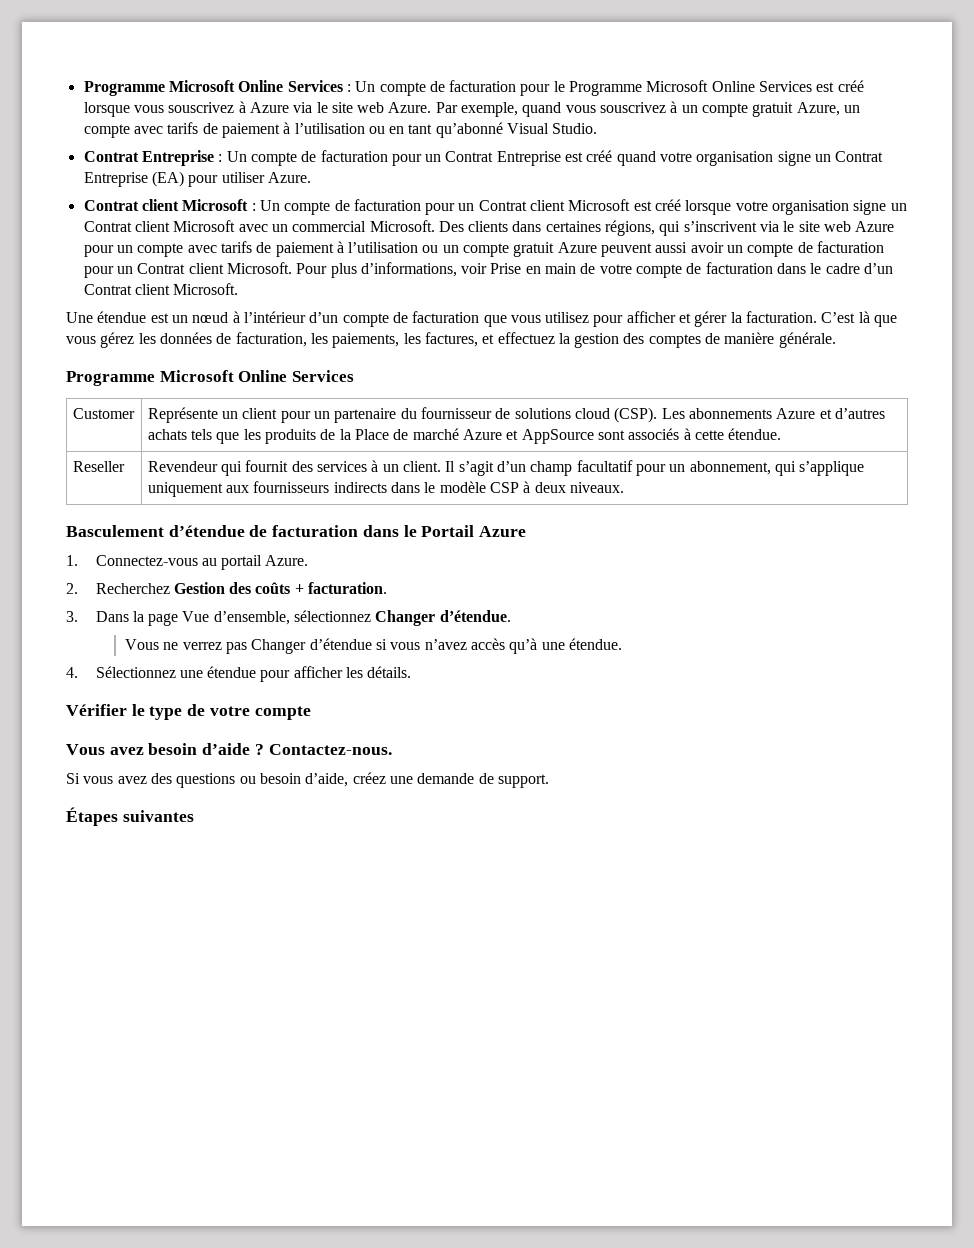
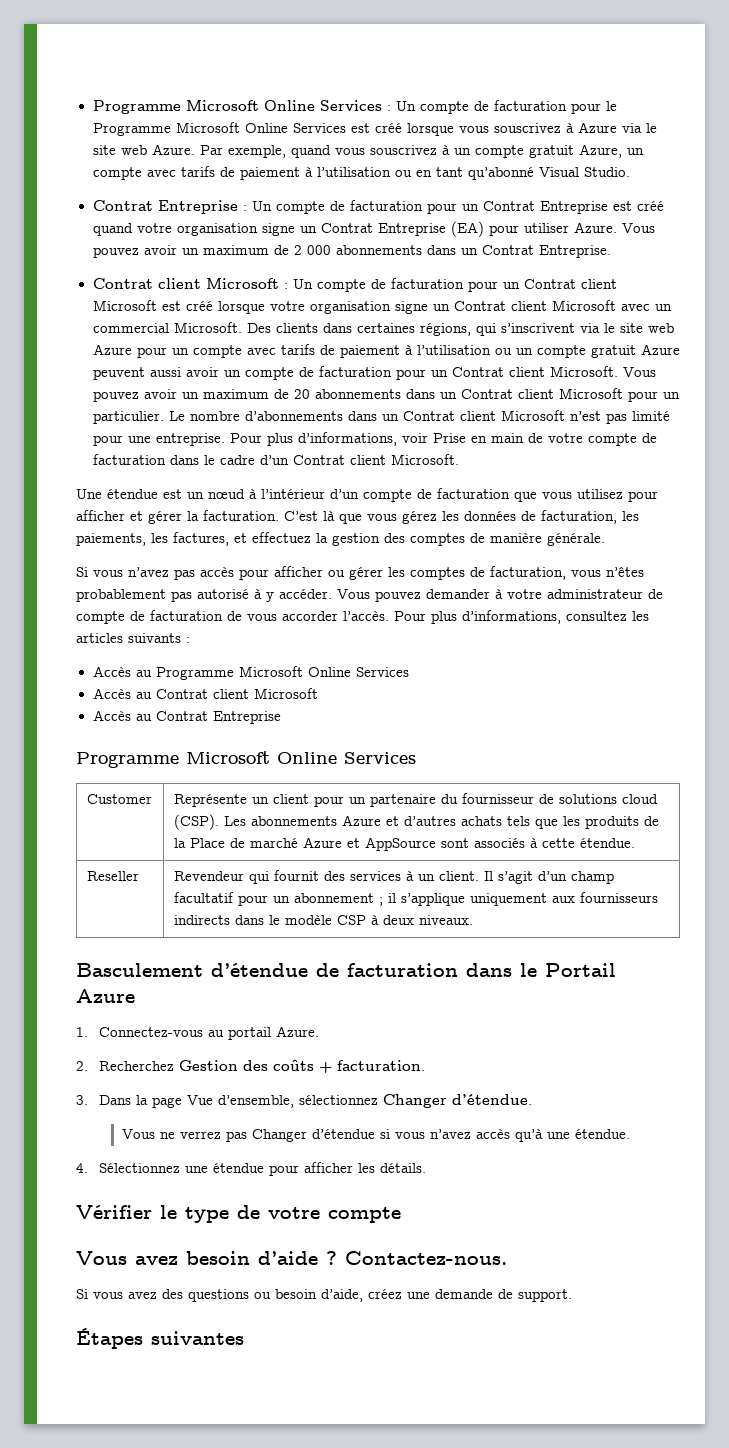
+ Vous pouvez avoir un maximum de 2 000 abonnements dans un Contrat Entreprise.
+ Vous pouvez avoir un maximum de 20 abonnements dans un Contrat client Microsoft pour un particulier. Le nombre d’abonnements dans un Contrat client Microsoft n’est pas limité pour une entreprise.
+ Si vous n’avez pas accès pour afficher ou gérer les comptes de facturation, vous n’êtes probablement pas autorisé à y accéder. Vous pouvez demander à votre administrateur de compte de facturation de vous accorder l’accès. Pour plus d’informations, consultez les articles suivants :
+ Accès au Programme Microsoft Online Services
+ Accès au Contrat client Microsoft
+ Accès au Contrat Entreprise
- Reseller | Revendeur qui fournit des services à un client. Il s’agit d’un champ facultatif pour un abonnement, qui s’applique uniquement aux fournisseurs indirects dans le modèle CSP à deux niveaux.
+ Reseller | Revendeur qui fournit des services à un client. Il s’agit d’un champ facultatif pour un abonnement ; il s’applique uniquement aux fournisseurs indirects dans le modèle CSP à deux niveaux.

